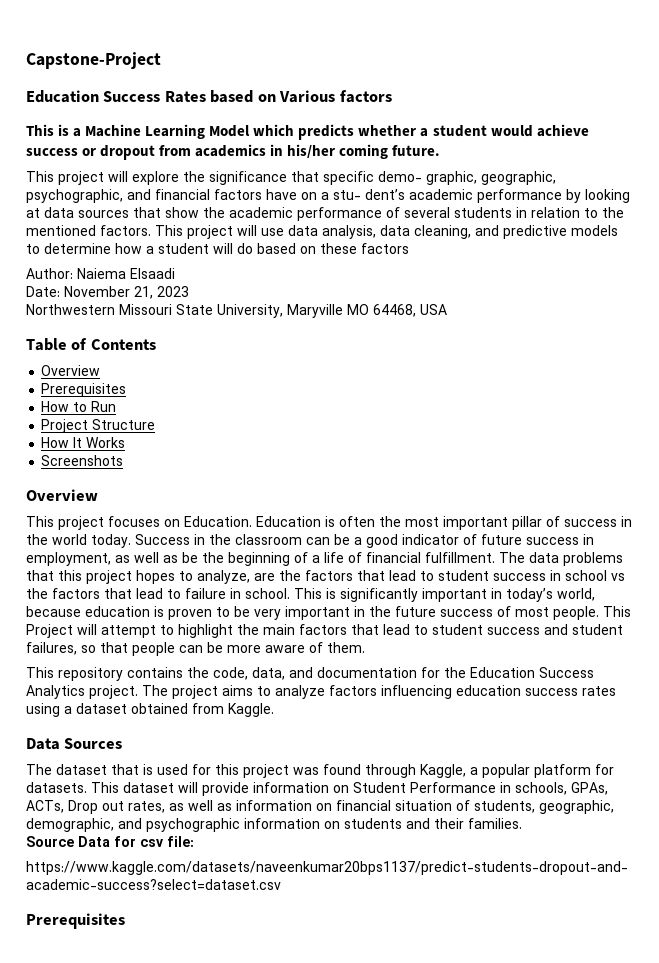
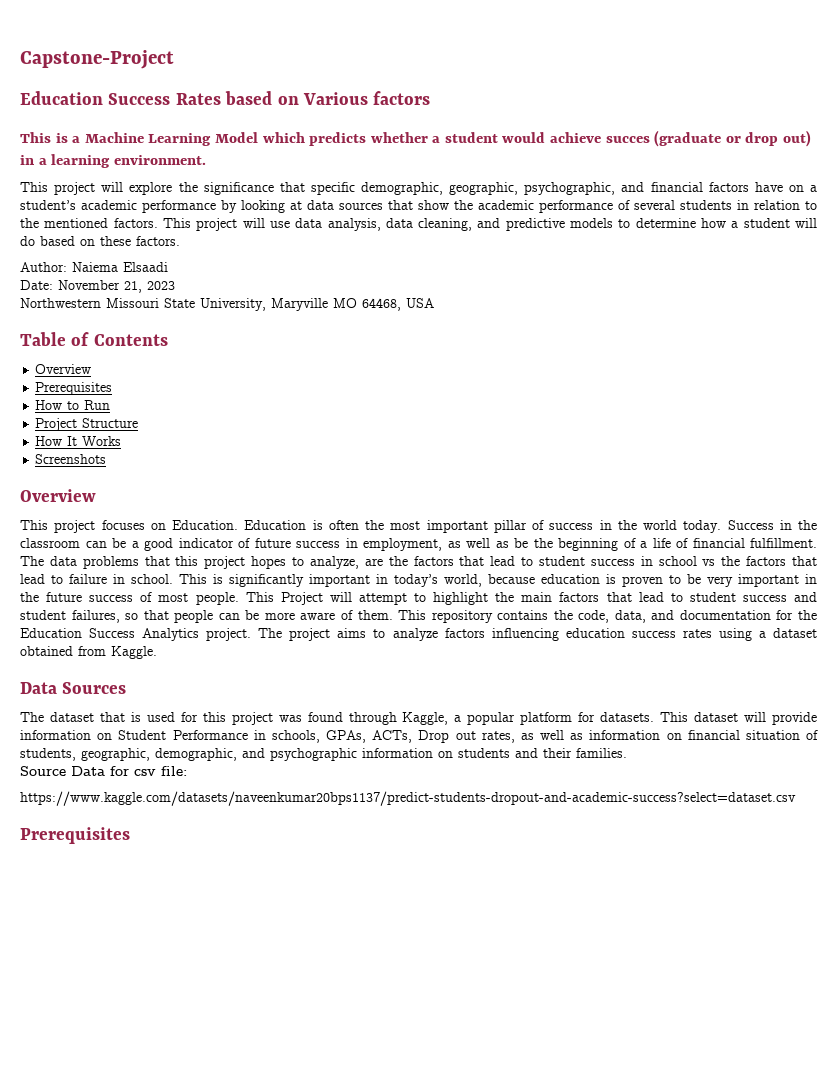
- This is a Machine Learning Model which predicts whether a student would achieve success or dropout from academics in his/her coming future.
+ This is a Machine Learning Model which predicts whether a student would achieve succes (graduate or drop out) in a learning environment.
- This project will explore the significance that specific demo- graphic, geographic, psychographic, and financial factors have on a stu- dent’s academic performance by looking at data sources that show the academic performance of several students in relation to the mentioned factors.
+ This project will explore the significance that specific demographic, geographic, psychographic, and financial factors have on a student’s academic performance by looking at data sources that show the academic performance of several students in relation to the mentioned factors.
- This project will use data analysis, data cleaning, and predictive models to determine how a student will do based on these factors
+ This project will use data analysis, data cleaning, and predictive models to determine how a student will do based on these factors.
- This Project will attempt to highlight the main factors that lead to student success and student failures, so that people can be more aware of them.
- This repository contains the code, data, and documentation for the Education Success Analytics project.
+ This Project will attempt to highlight the main factors that lead to student success and student failures, so that people can be more aware of them. This repository contains the code, data, and documentation for the Education Success Analytics project.

